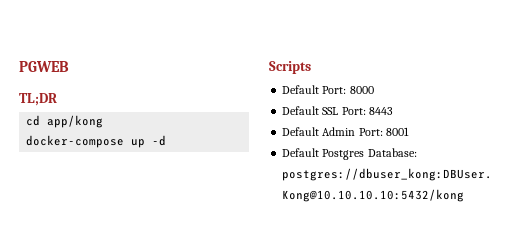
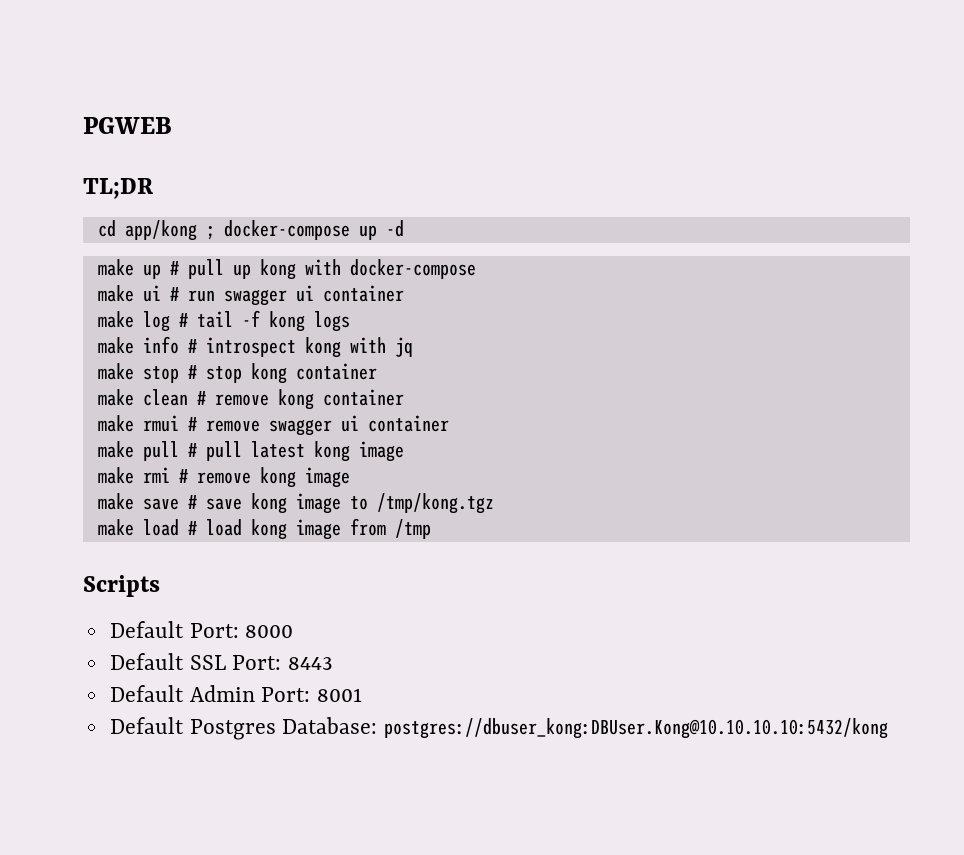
- cd app/kong
- docker-compose up -d
+ cd app/kong ; docker-compose up -d
+ make up # pull up kong with docker-compose
+ make ui # run swagger ui container
+ make log # tail -f kong logs
+ make info # introspect kong with jq
+ make stop # stop kong container
+ make clean # remove kong container
+ make rmui # remove swagger ui container
+ make pull # pull latest kong image
+ make rmi # remove kong image
+ make save # save kong image to /tmp/kong.tgz
+ make load # load kong image from /tmp

